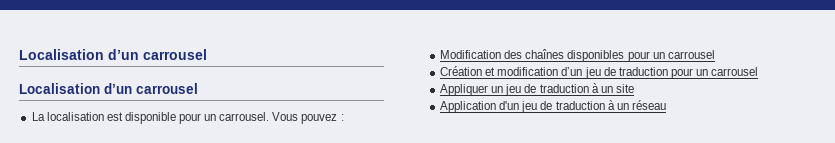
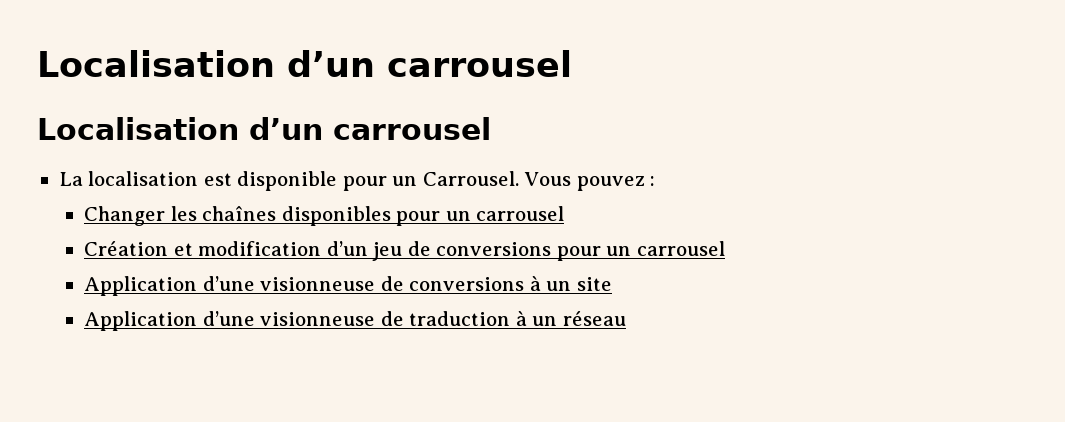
- La localisation est disponible pour un carrousel.
+ La localisation est disponible pour un Carrousel.
- Modification des chaînes disponibles pour un carrousel
+ Changer les chaînes disponibles pour un carrousel
- Création et modification d’un jeu de traduction pour un carrousel
- Appliquer un jeu de traduction à un site
+ Création et modification d’un jeu de conversions pour un carrousel
+ Application d’une visionneuse de conversions à un site
- Application d'un jeu de traduction à un réseau
+ Application d’une visionneuse de traduction à un réseau

